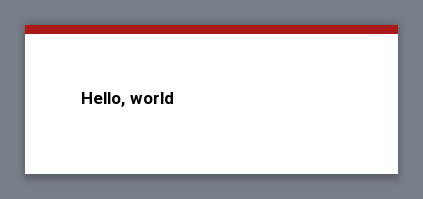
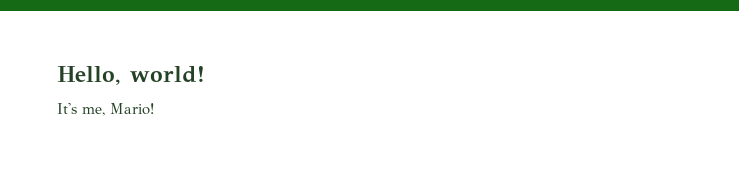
- Hello, world
+ Hello, world!
+ It's me, Mario!

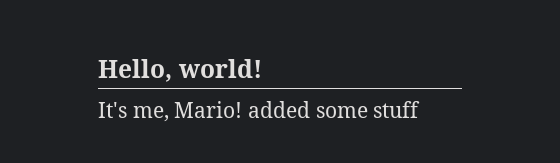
- It's me, Mario!
+ It's me, Mario! added some stuff

